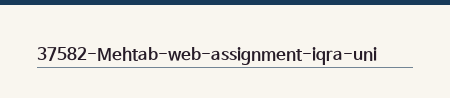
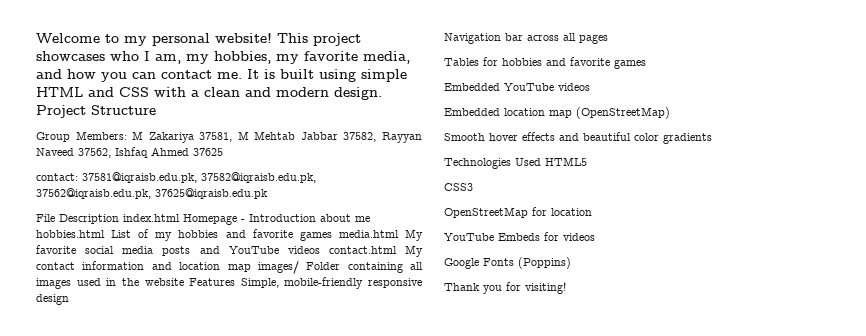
- 37582-Mehtab-web-assignment-iqra-uni
+ Welcome to my personal website! This project showcases who I am, my hobbies, my favorite media, and how you can contact me. It is built using simple HTML and CSS with a clean and modern design. Project Structure
+ Group Members: M Zakariya 37581, M Mehtab Jabbar 37582, Rayyan Naveed 37562, Ishfaq Ahmed 37625
+ contact: 37581@iqraisb.edu.pk, 37582@iqraisb.edu.pk, 37562@iqraisb.edu.pk, 37625@iqraisb.edu.pk
+ File Description index.html Homepage - Introduction about me hobbies.html List of my hobbies and favorite games media.html My favorite social media posts and YouTube videos contact.html My contact information and location map images/ Folder containing all images used in the website Features Simple, mobile-friendly responsive design
+ Navigation bar across all pages
+ Tables for hobbies and favorite games
+ Embedded YouTube videos
+ Embedded location map (OpenStreetMap)
+ Smooth hover effects and beautiful color gradients
+ Technologies Used HTML5
+ CSS3
+ OpenStreetMap for location
+ YouTube Embeds for videos
+ Google Fonts (Poppins)
+ Thank you for visiting!

